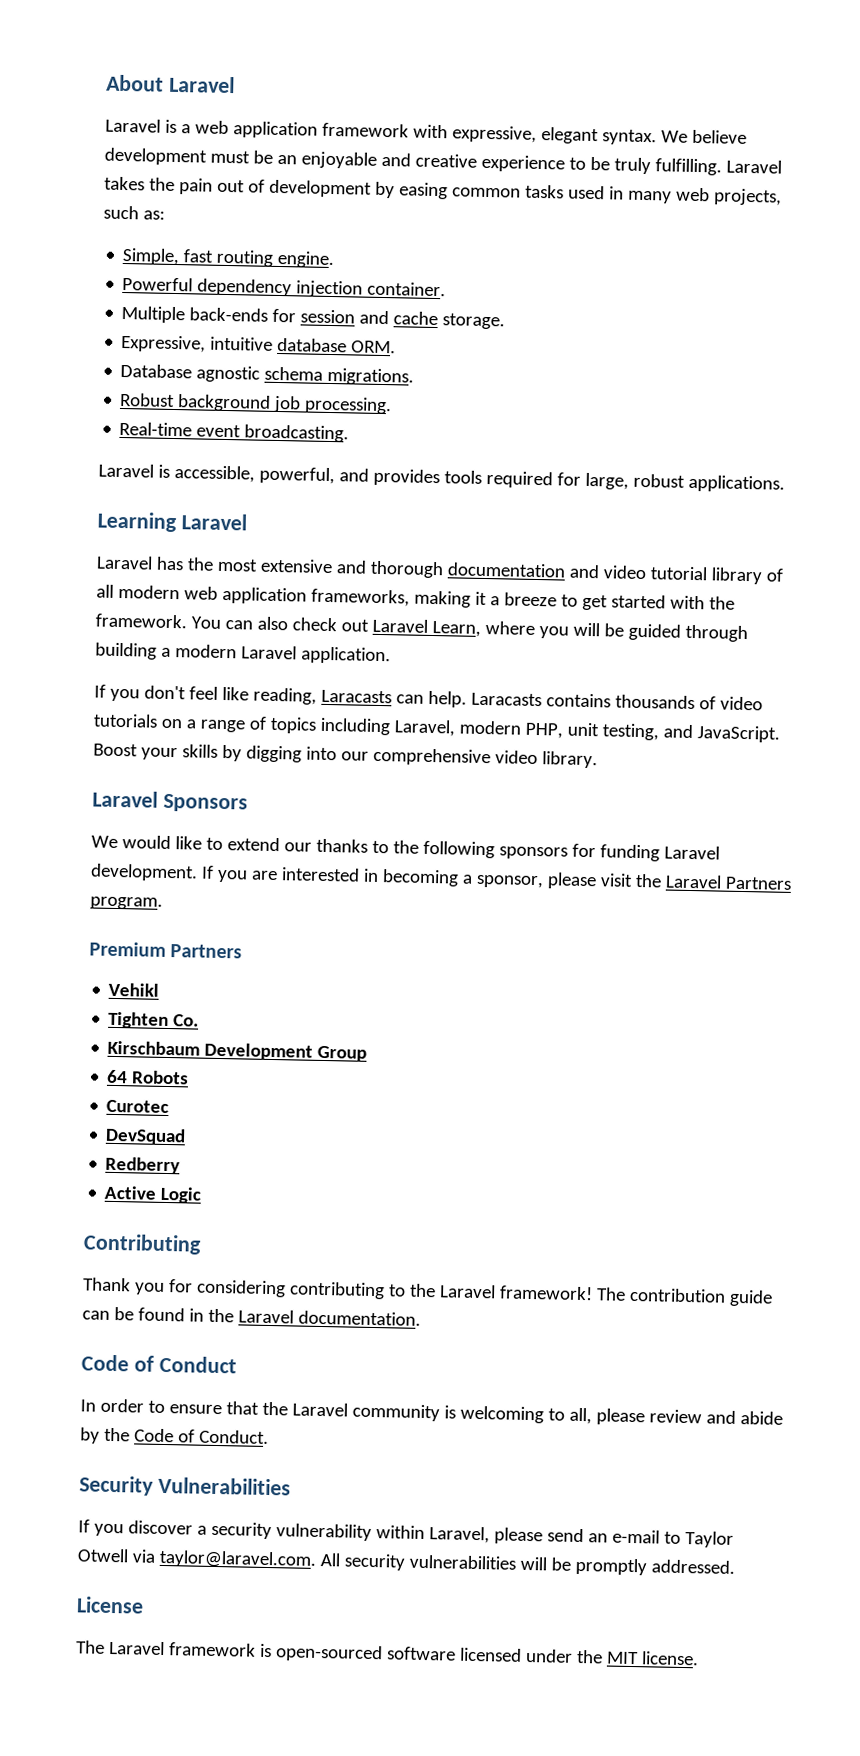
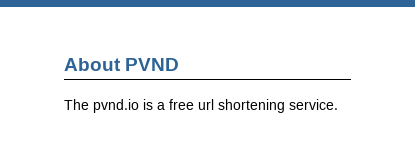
- About Laravel
- Laravel is a web application framework with expressive, elegant syntax. We believe development must be an enjoyable and creative experience to be truly fulfilling. Laravel takes the pain out of development by easing common tasks used in many web projects, such as:
- Simple, fast routing engine.
- Powerful dependency injection container.
- Multiple back-ends for session and cache storage.
- Expressive, intuitive database ORM.
- Database agnostic schema migrations.
- Robust background job processing.
- Real-time event broadcasting.
- Laravel is accessible, powerful, and provides tools required for large, robust applications.
- Learning Laravel
- Laravel has the most extensive and thorough documentation and video tutorial library of all modern web application frameworks, making it a breeze to get started with the framework. You can also check out Laravel Learn, where you will be guided through building a modern Laravel application.
- If you don't feel like reading, Laracasts can help. Laracasts contains thousands of video tutorials on a range of topics including Laravel, modern PHP, unit testing, and JavaScript. Boost your skills by digging into our comprehensive video library.
- Laravel Sponsors
- We would like to extend our thanks to the following sponsors for funding Laravel development. If you are interested in becoming a sponsor, please visit the Laravel Partners program.
- Premium Partners
- Vehikl
- Tighten Co.
- Kirschbaum Development Group
- 64 Robots
- Curotec
- DevSquad
- Redberry
- Active Logic
- Contributing
- Thank you for considering contributing to the Laravel framework! The contribution guide can be found in the Laravel documentation.
- Code of Conduct
- In order to ensure that the Laravel community is welcoming to all, please review and abide by the Code of Conduct.
- Security Vulnerabilities
- If you discover a security vulnerability within Laravel, please send an e-mail to Taylor Otwell via taylor@laravel.com. All security vulnerabilities will be promptly addressed.
- License
- The Laravel framework is open-sourced software licensed under the MIT license.
+ About PVND
+ The pvnd.io is a free url shortening service.

